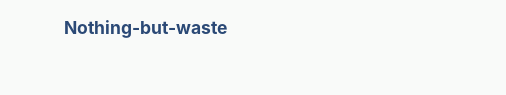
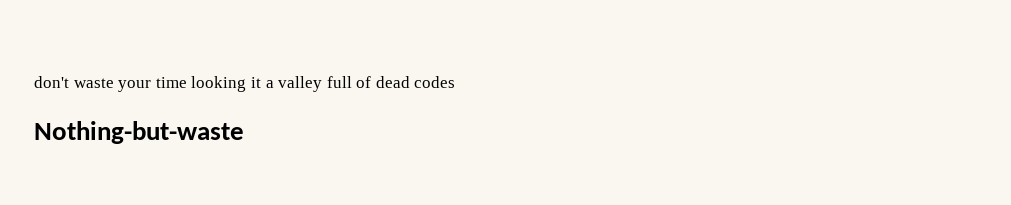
+ don't waste your time looking it a valley full of dead codes

